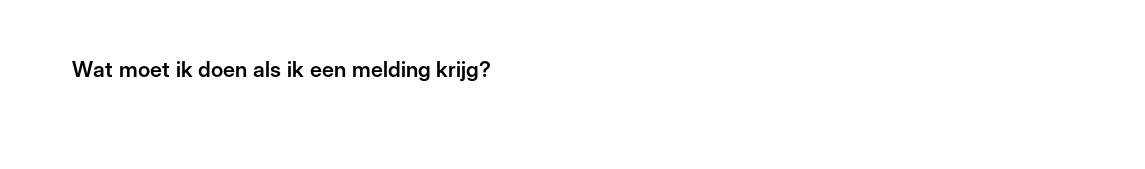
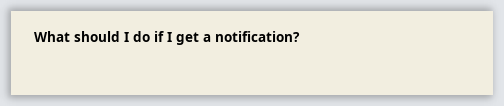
- Wat moet ik doen als ik een melding krijg?
+ What should I do if I get a notification?

